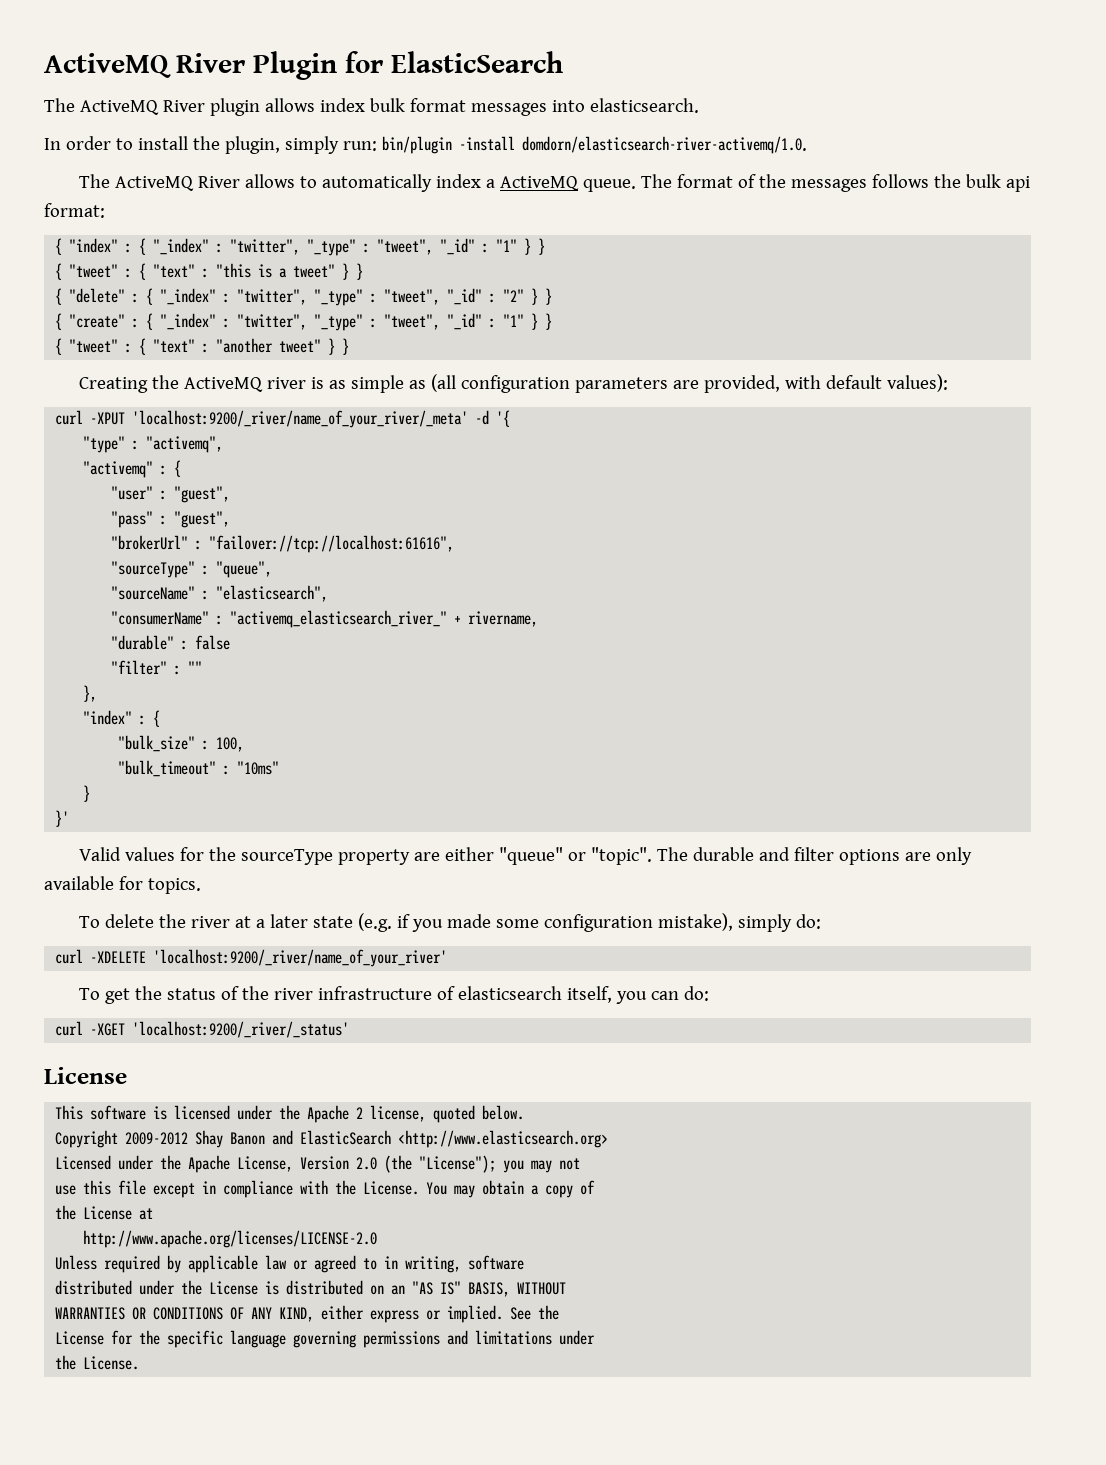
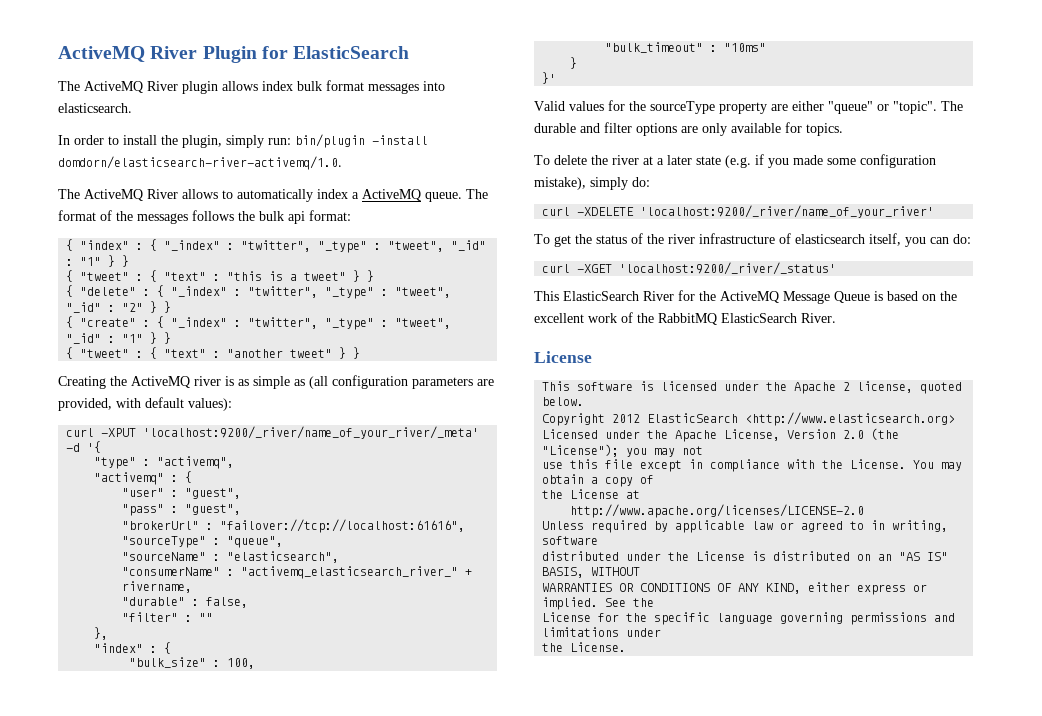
- "durable" : false
+ "durable" : false,
+ This ElasticSearch River for the ActiveMQ Message Queue is based on the excellent work of the RabbitMQ ElasticSearch River.
- Copyright 2009-2012 Shay Banon and ElasticSearch <http://www.elasticsearch.org>
+ Copyright 2012 ElasticSearch <http://www.elasticsearch.org>

